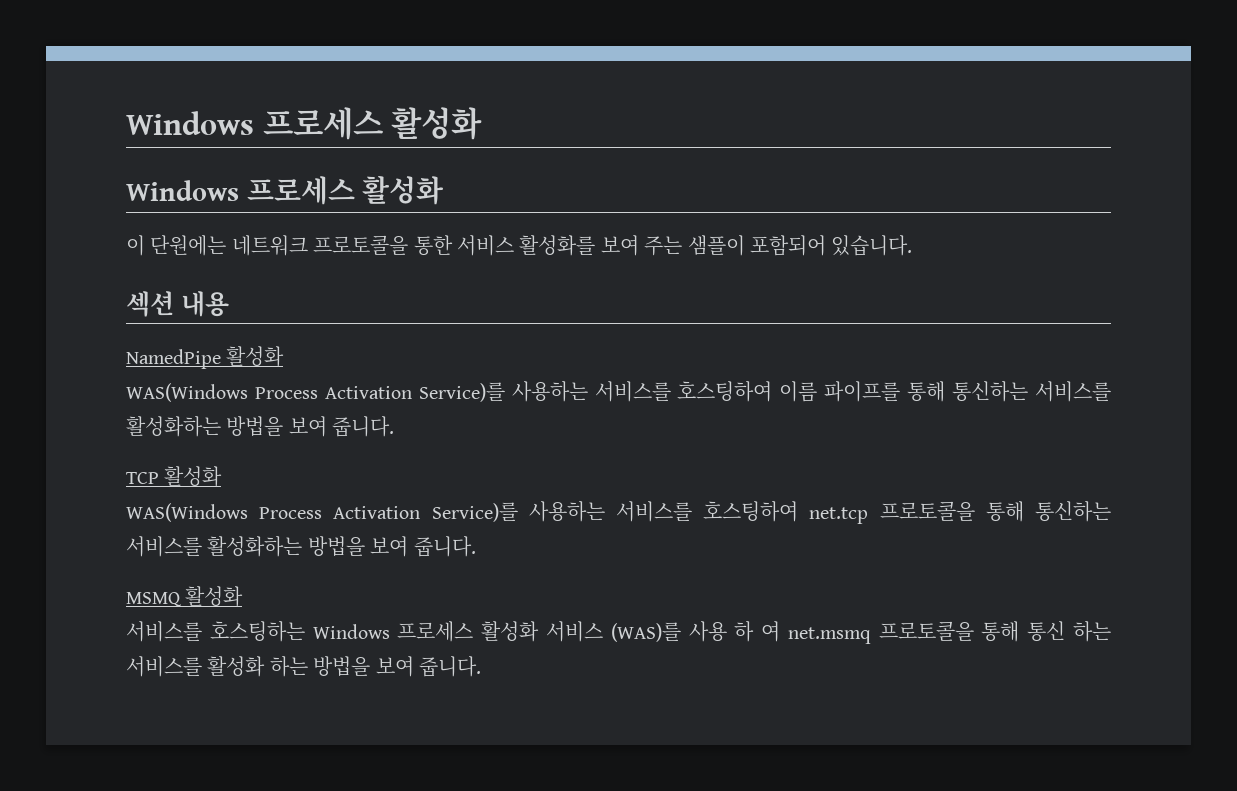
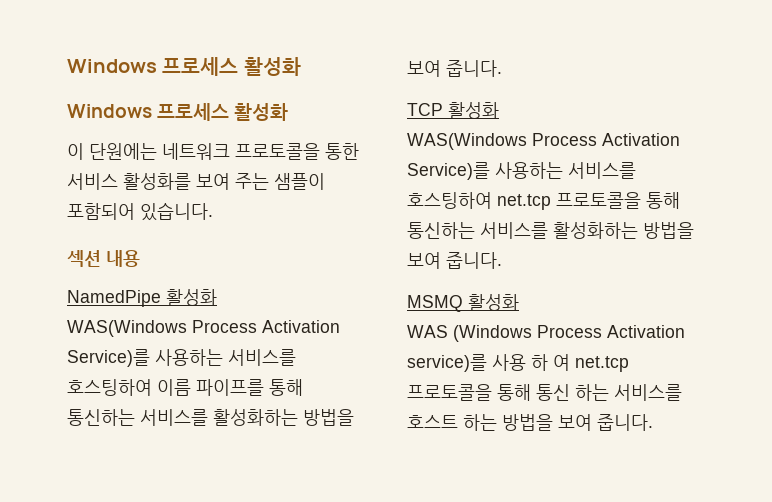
- 서비스를 호스팅하는 Windows 프로세스 활성화 서비스 (WAS)를 사용 하 여 net.msmq 프로토콜을 통해 통신 하는 서비스를 활성화 하는 방법을 보여 줍니다.
+ WAS (Windows Process Activation service)를 사용 하 여 net.tcp 프로토콜을 통해 통신 하는 서비스를 호스트 하는 방법을 보여 줍니다.

